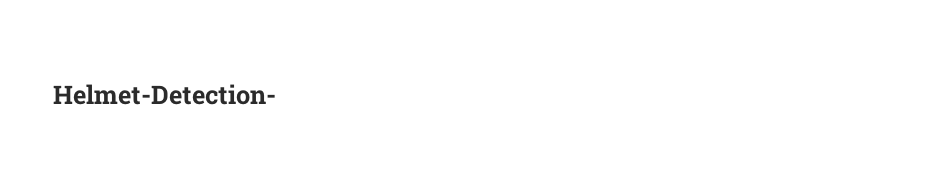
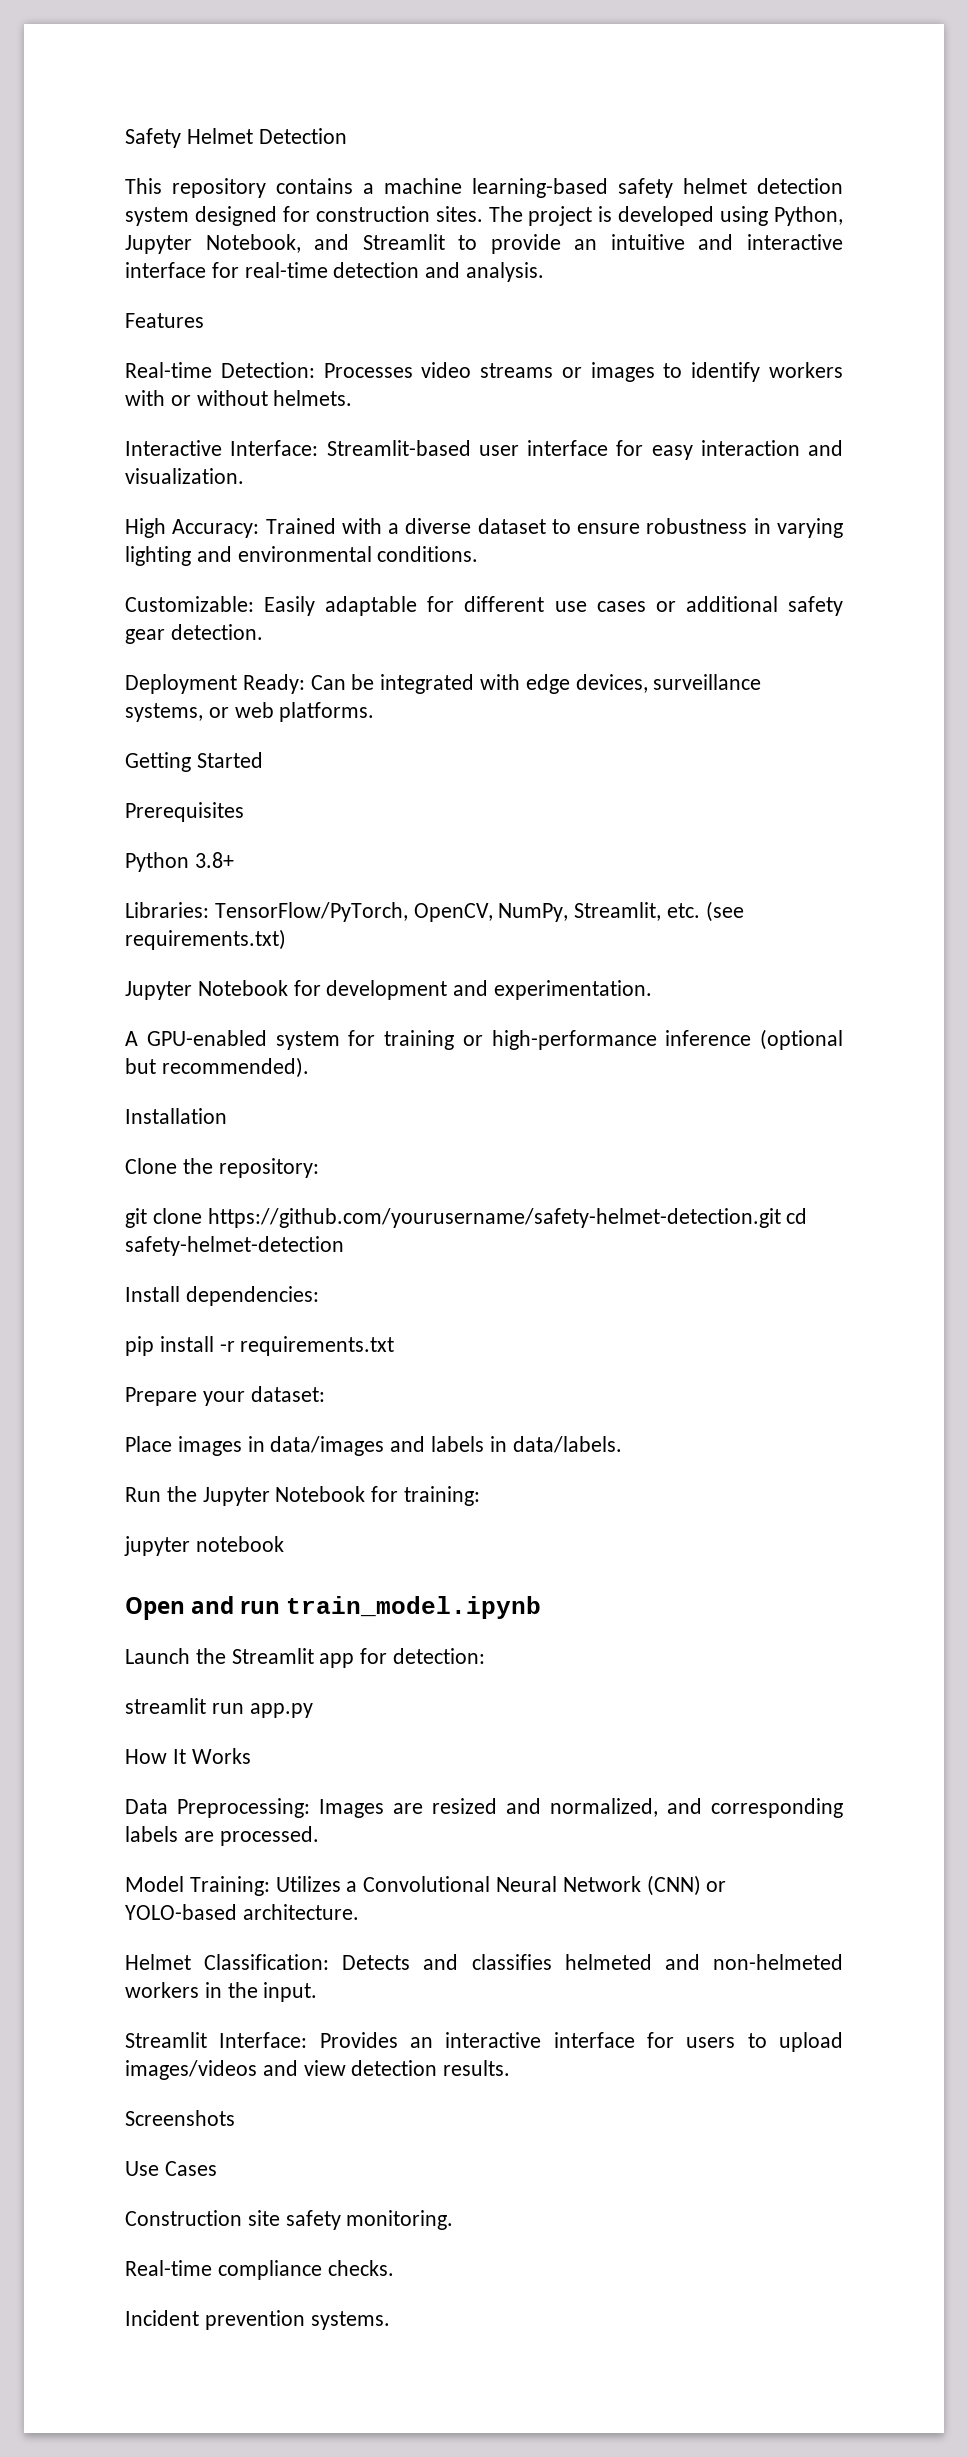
- Helmet-Detection-
+ Safety Helmet Detection
+ This repository contains a machine learning-based safety helmet detection system designed for construction sites. The project is developed using Python, Jupyter Notebook, and Streamlit to provide an intuitive and interactive interface for real-time detection and analysis.
+ Features
+ Real-time Detection: Processes video streams or images to identify workers with or without helmets.
+ Interactive Interface: Streamlit-based user interface for easy interaction and visualization.
+ High Accuracy: Trained with a diverse dataset to ensure robustness in varying lighting and environmental conditions.
+ Customizable: Easily adaptable for different use cases or additional safety gear detection.
+ Deployment Ready: Can be integrated with edge devices, surveillance systems, or web platforms.
+ Getting Started
+ Prerequisites
+ Python 3.8+
+ Libraries: TensorFlow/PyTorch, OpenCV, NumPy, Streamlit, etc. (see requirements.txt)
+ Jupyter Notebook for development and experimentation.
+ A GPU-enabled system for training or high-performance inference (optional but recommended).
+ Installation
+ Clone the repository:
+ git clone https://github.com/yourusername/safety-helmet-detection.git cd safety-helmet-detection
+ Install dependencies:
+ pip install -r requirements.txt
+ Prepare your dataset:
+ Place images in data/images and labels in data/labels.
+ Run the Jupyter Notebook for training:
+ jupyter notebook
+ Open and run train_model.ipynb
+ Launch the Streamlit app for detection:
+ streamlit run app.py
+ How It Works
+ Data Preprocessing: Images are resized and normalized, and corresponding labels are processed.
+ Model Training: Utilizes a Convolutional Neural Network (CNN) or YOLO-based architecture.
+ Helmet Classification: Detects and classifies helmeted and non-helmeted workers in the input.
+ Streamlit Interface: Provides an interactive interface for users to upload images/videos and view detection results.
+ Screenshots
+ Use Cases
+ Construction site safety monitoring.
+ Real-time compliance checks.
+ Incident prevention systems.

